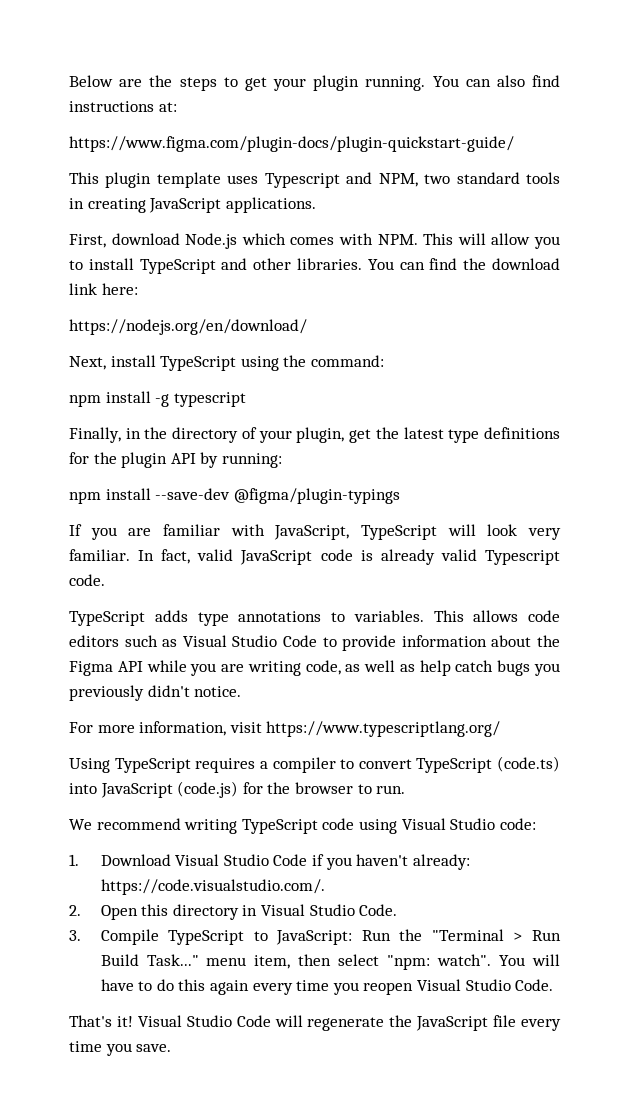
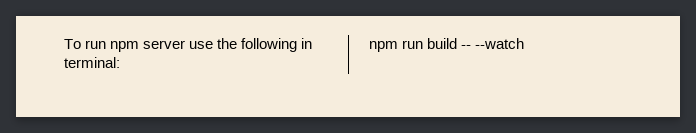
- Below are the steps to get your plugin running. You can also find instructions at:
- https://www.figma.com/plugin-docs/plugin-quickstart-guide/
- This plugin template uses Typescript and NPM, two standard tools in creating JavaScript applications.
- First, download Node.js which comes with NPM. This will allow you to install TypeScript and other libraries. You can find the download link here:
- https://nodejs.org/en/download/
- Next, install TypeScript using the command:
- npm install -g typescript
- Finally, in the directory of your plugin, get the latest type definitions for the plugin API by running:
- npm install --save-dev @figma/plugin-typings
- If you are familiar with JavaScript, TypeScript will look very familiar. In fact, valid JavaScript code is already valid Typescript code.
- TypeScript adds type annotations to variables. This allows code editors such as Visual Studio Code to provide information about the Figma API while you are writing code, as well as help catch bugs you previously didn't notice.
- For more information, visit https://www.typescriptlang.org/
- Using TypeScript requires a compiler to convert TypeScript (code.ts) into JavaScript (code.js) for the browser to run.
- We recommend writing TypeScript code using Visual Studio code:
- 1. Download Visual Studio Code if you haven't already: https://code.visualstudio.com/.
- 2. Open this directory in Visual Studio Code.
- 3. Compile TypeScript to JavaScript: Run the "Terminal > Run Build Task..." menu item, then select "npm: watch". You will have to do this again every time you reopen Visual Studio Code.
- That's it! Visual Studio Code will regenerate the JavaScript file every time you save.
+ To run npm server use the following in terminal:
+ npm run build -- --watch

